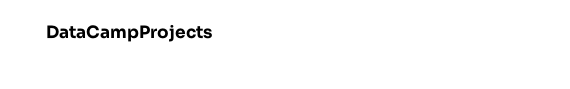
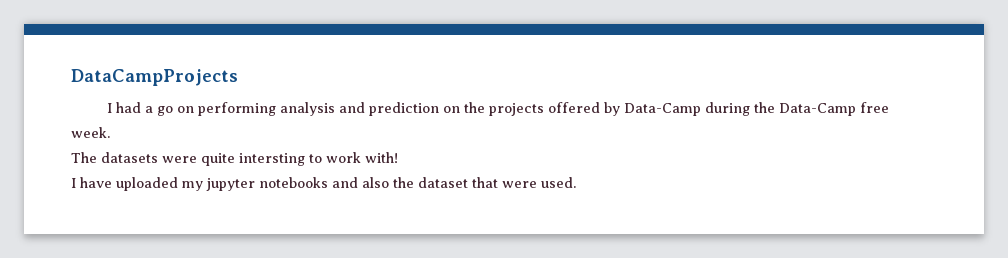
+ I had a go on performing analysis and prediction on the projects offered by Data-Camp during the Data-Camp free week.
+ The datasets were quite intersting to work with!
+ I have uploaded my jupyter notebooks and also the dataset that were used.

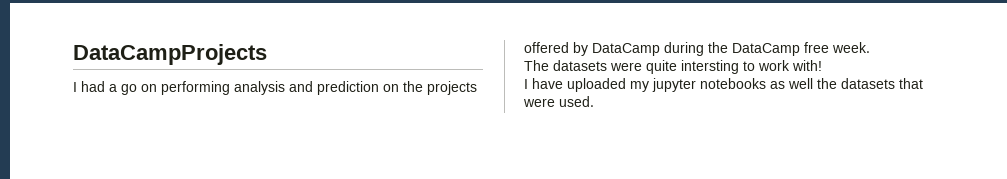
- I had a go on performing analysis and prediction on the projects offered by Data-Camp during the Data-Camp free week.
+ I had a go on performing analysis and prediction on the projects offered by DataCamp during the DataCamp free week.
- I have uploaded my jupyter notebooks and also the dataset that were used.
+ I have uploaded my jupyter notebooks as well the datasets that were used.

